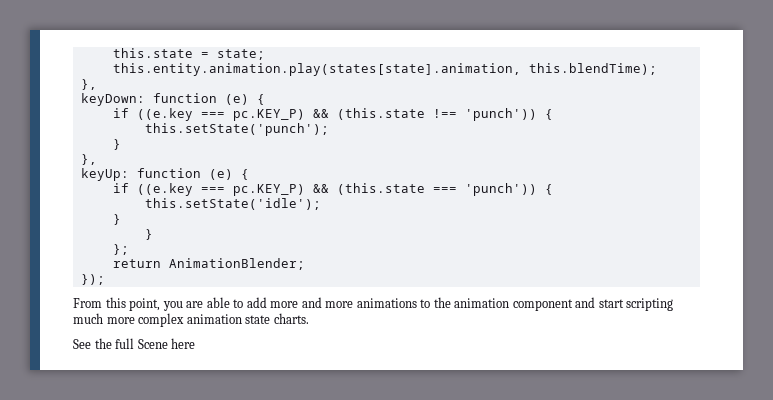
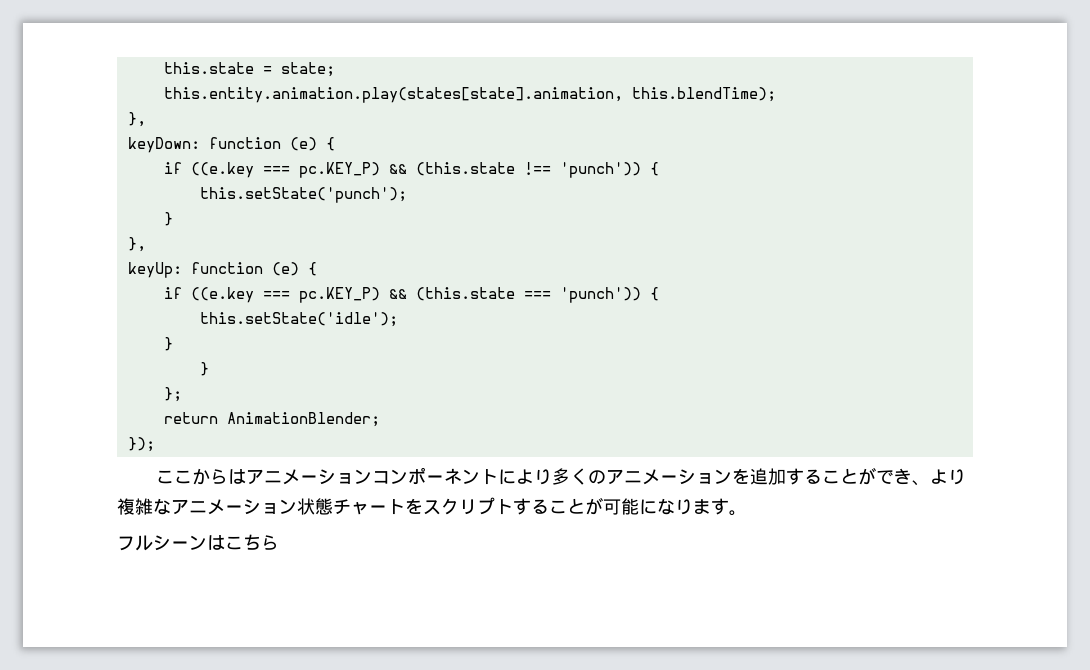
- From this point, you are able to add more and more animations to the animation component and start scripting much more complex animation state charts.
- See the full Scene here
+ ここからはアニメーションコンポーネントにより多くのアニメーションを追加することができ、より複雑なアニメーション状態チャートをスクリプトすることが可能になります。
+ フルシーンはこちら

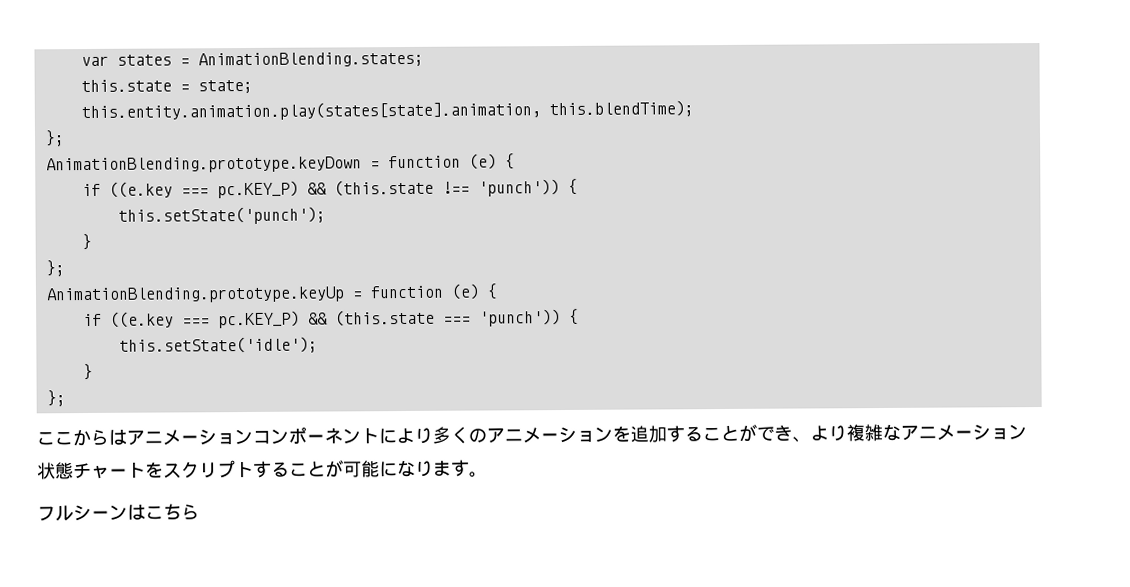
+ var states = AnimationBlending.states;
  this.entity.animation.play(states[state].animation, this.blendTime);
- },
- keyDown: function (e) {
+ };
+ AnimationBlending.prototype.keyDown = function (e) {
  this.setState('punch');
  }
- },
- keyUp: function (e) {
+ };
+ AnimationBlending.prototype.keyUp = function (e) {
  this.setState('idle');
  }
- }
  };
- return AnimationBlender;
- });

